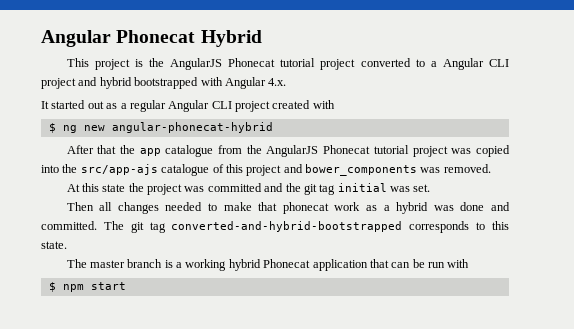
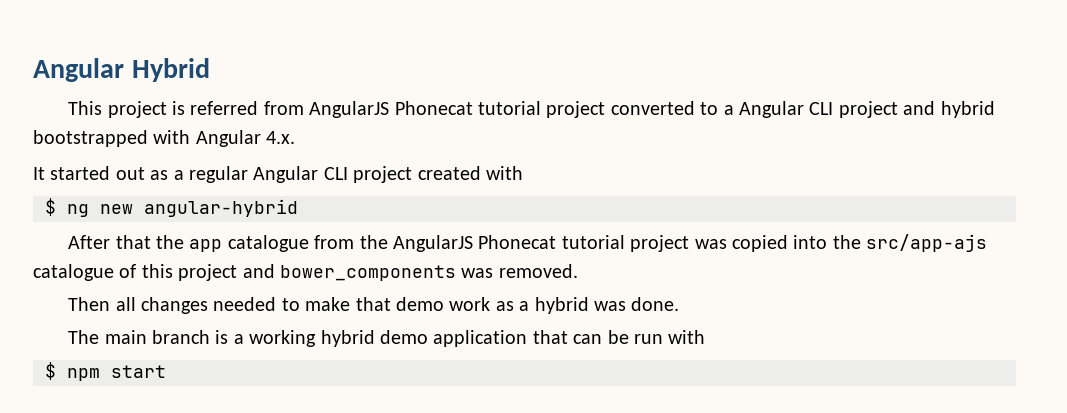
- Angular Phonecat Hybrid
+ Angular Hybrid
- This project is the AngularJS Phonecat tutorial project converted to a Angular CLI project and hybrid bootstrapped with Angular 4.x.
+ This project is referred from AngularJS Phonecat tutorial project converted to a Angular CLI project and hybrid bootstrapped with Angular 4.x.
- $ ng new angular-phonecat-hybrid
+ $ ng new angular-hybrid
- At this state the project was committed and the git tag initial was set.
- Then all changes needed to make that phonecat work as a hybrid was done and committed. The git tag converted-and-hybrid-bootstrapped corresponds to this state.
- The master branch is a working hybrid Phonecat application that can be run with
+ Then all changes needed to make that demo work as a hybrid was done.
+ The main branch is a working hybrid demo application that can be run with

